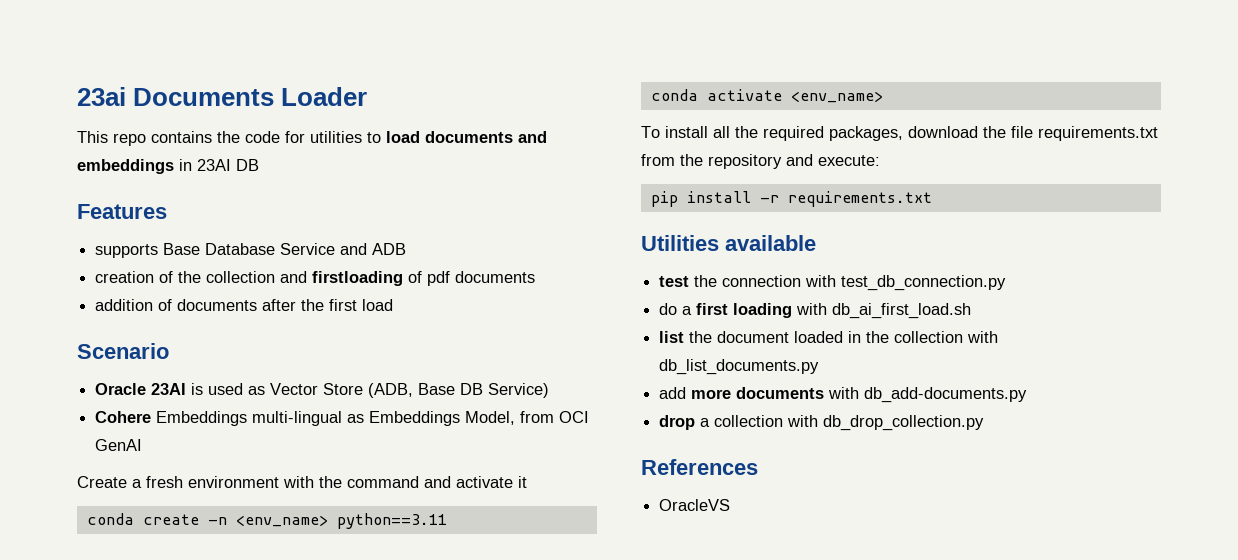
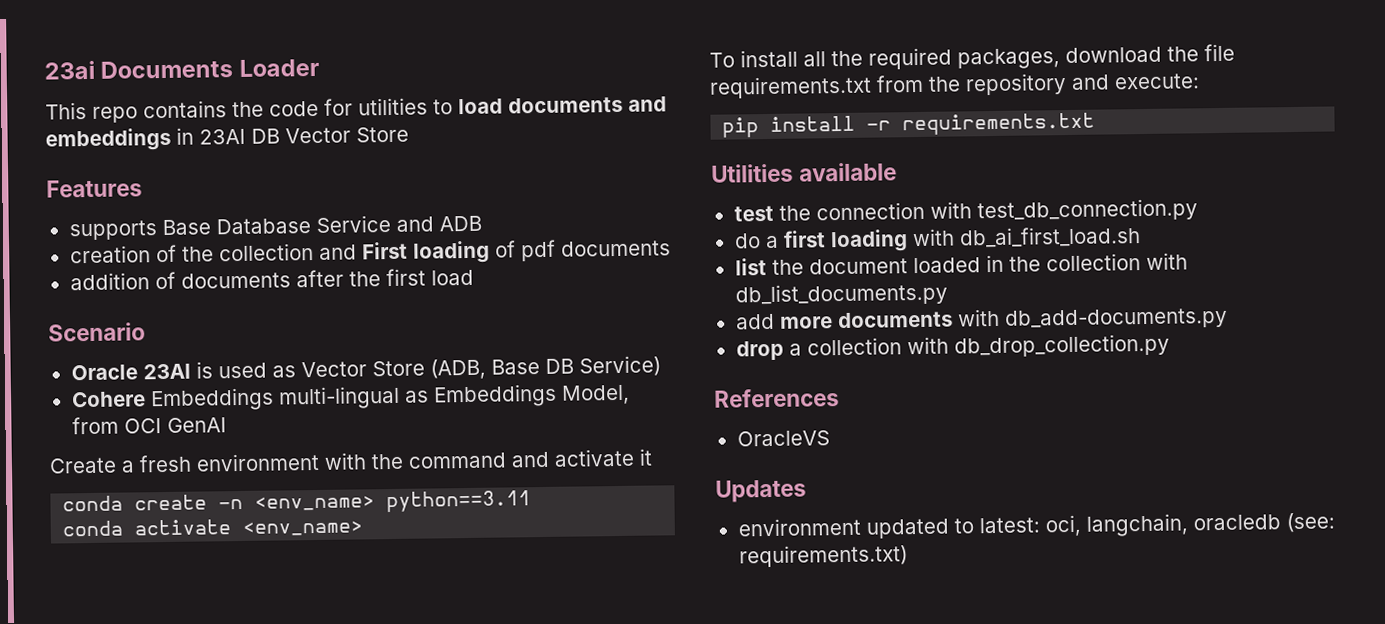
- This repo contains the code for utilities to load documents and embeddings in 23AI DB
+ This repo contains the code for utilities to load documents and embeddings in 23AI DB Vector Store
- creation of the collection and firstloading of pdf documents
+ creation of the collection and First loading of pdf documents
+ Updates
+ environment updated to latest: oci, langchain, oracledb (see: requirements.txt)

